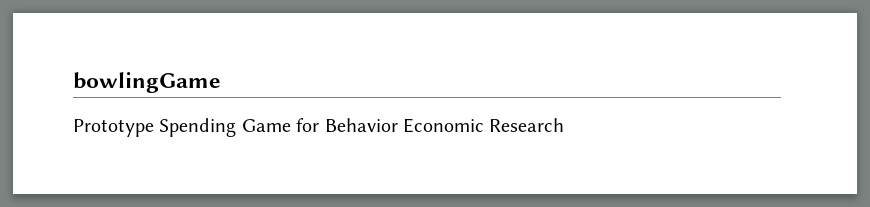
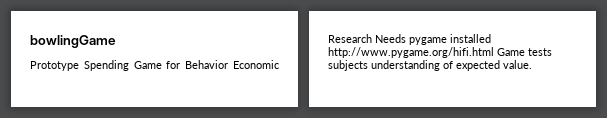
- Prototype Spending Game for Behavior Economic Research
+ Prototype Spending Game for Behavior Economic Research Needs pygame installed http://www.pygame.org/hifi.html Game tests subjects understanding of expected value.

